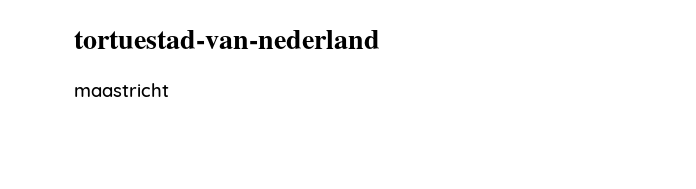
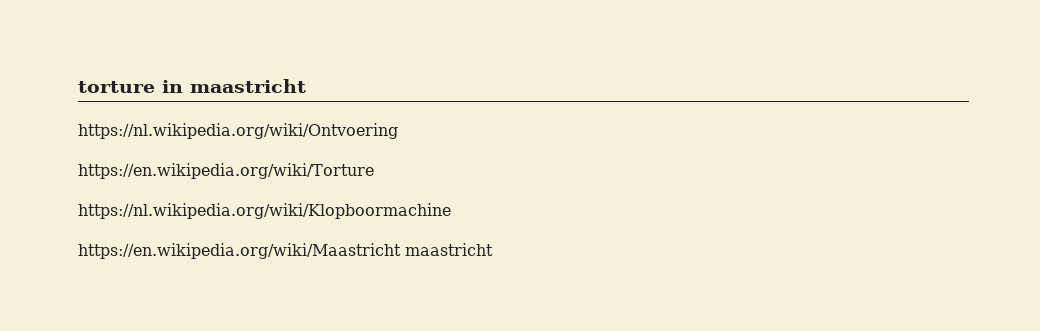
- tortuestad-van-nederland
- maastricht
+ torture in maastricht
+ https://nl.wikipedia.org/wiki/Ontvoering
+ https://en.wikipedia.org/wiki/Torture
+ https://nl.wikipedia.org/wiki/Klopboormachine
+ https://en.wikipedia.org/wiki/Maastricht maastricht

